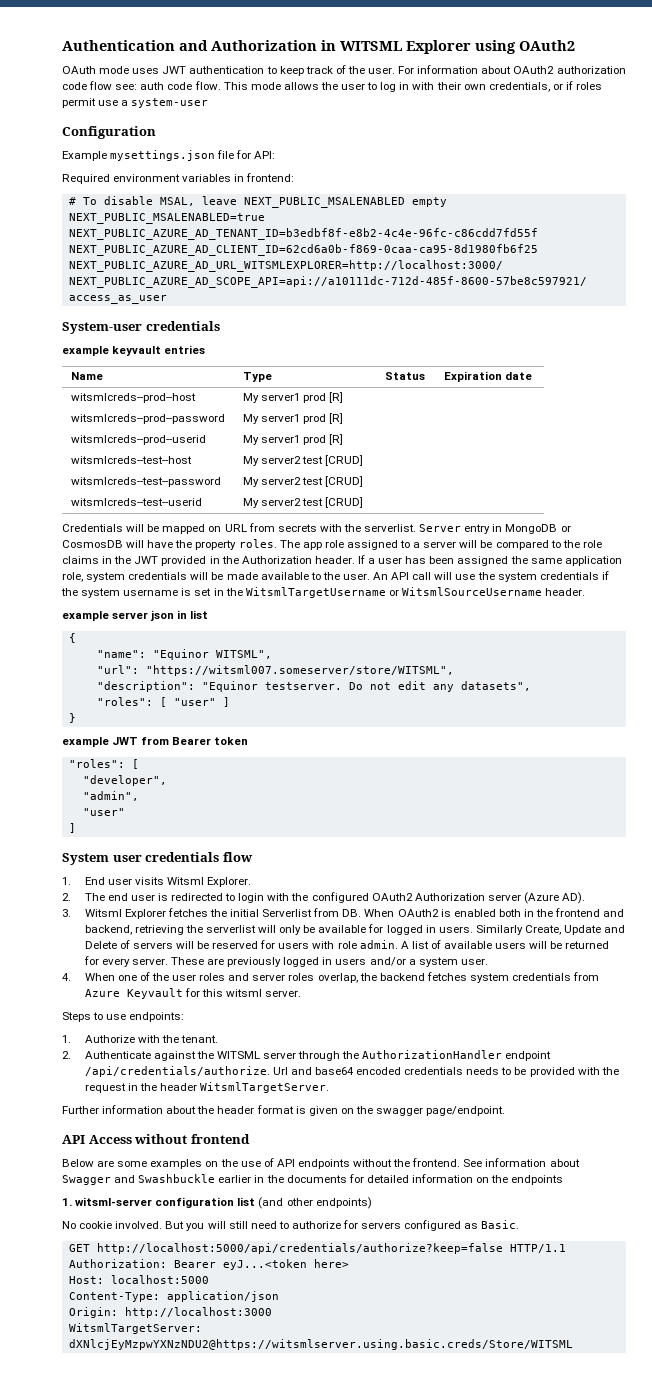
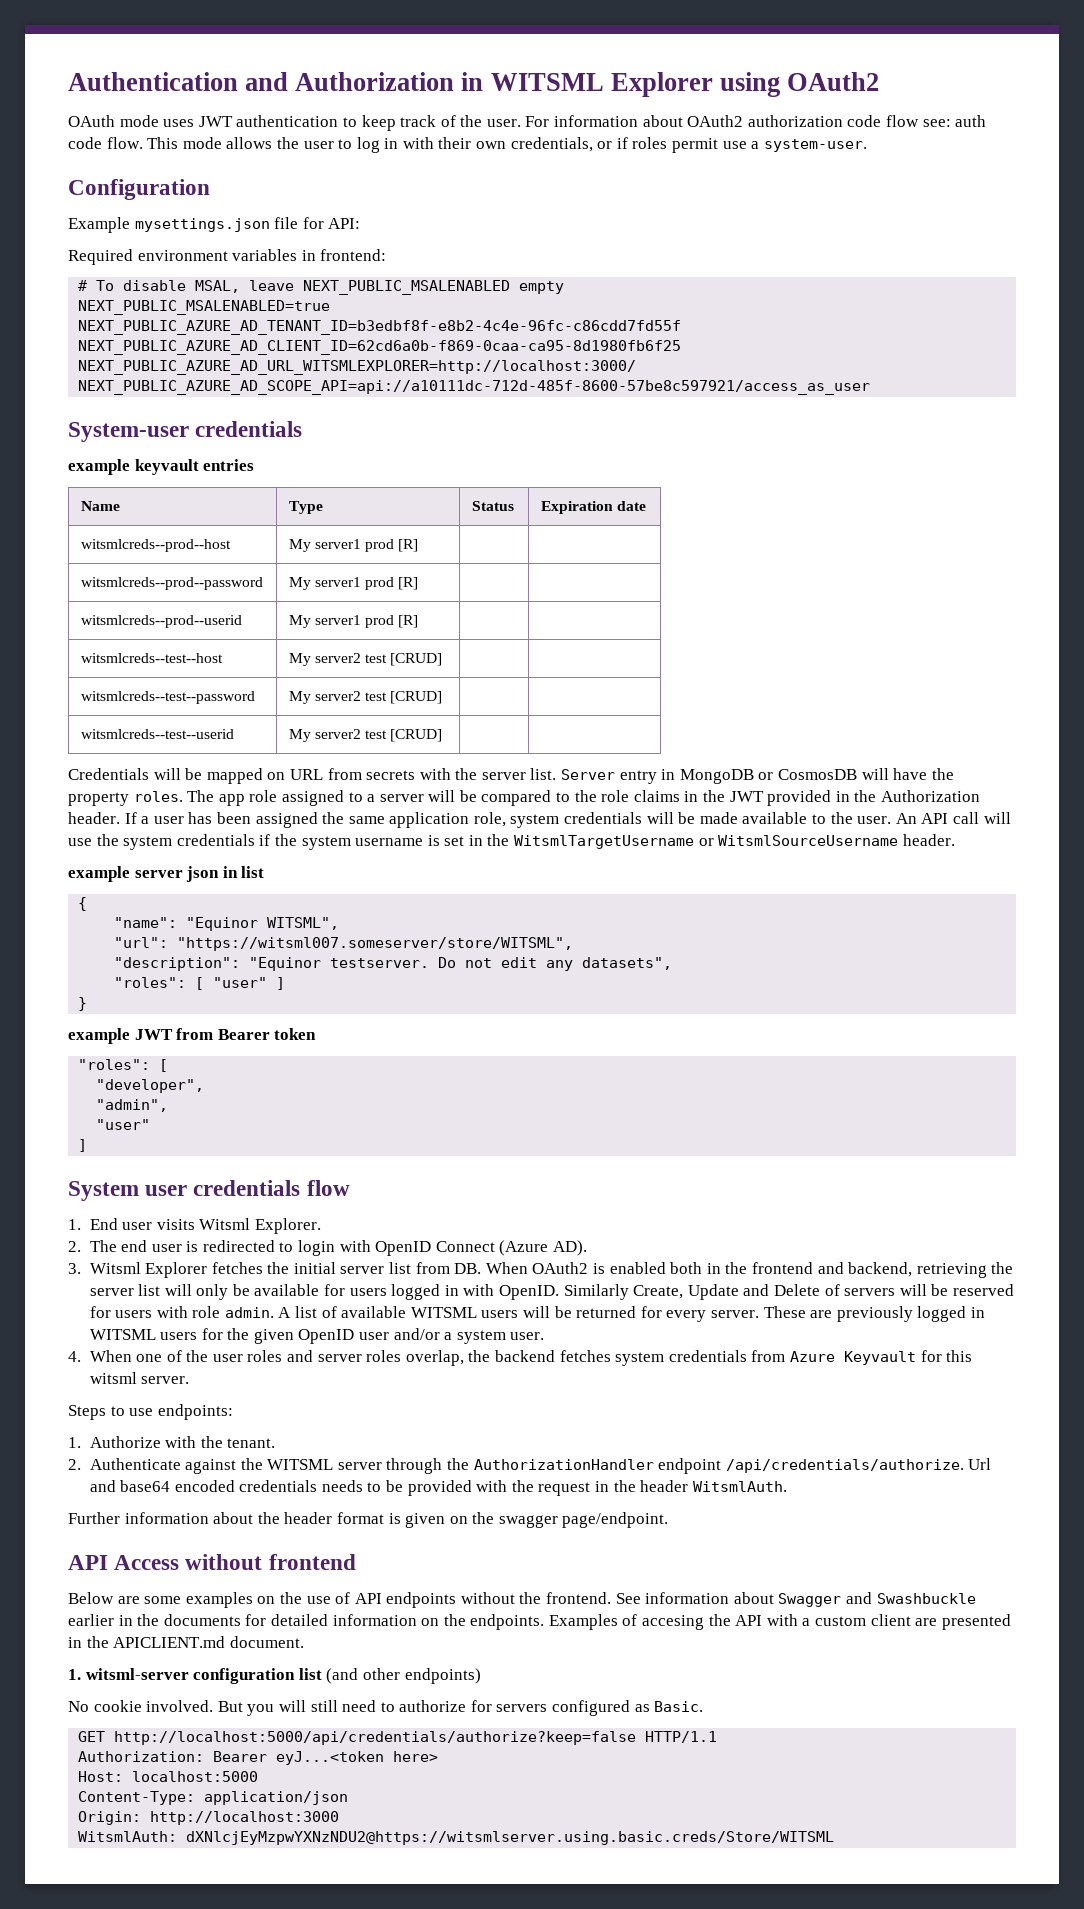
- This mode allows the user to log in with their own credentials, or if roles permit use a system-user
+ This mode allows the user to log in with their own credentials, or if roles permit use a system-user.
- Credentials will be mapped on URL from secrets with the serverlist.
+ Credentials will be mapped on URL from secrets with the server list.
- 2. The end user is redirected to login with the configured OAuth2 Authorization server (Azure AD).
+ 2. The end user is redirected to login with OpenID Connect (Azure AD).
- 3. Witsml Explorer fetches the initial Serverlist from DB. When OAuth2 is enabled both in the frontend and backend, retrieving the serverlist will only be available for logged in users.
+ 3. Witsml Explorer fetches the initial server list from DB. When OAuth2 is enabled both in the frontend and backend, retrieving the server list will only be available for users logged in with OpenID.
- A list of available users will be returned for every server.
+ A list of available WITSML users will be returned for every server.
- These are previously logged in users and/or a system user.
+ These are previously logged in WITSML users for the given OpenID user and/or a system user.
- Url and base64 encoded credentials needs to be provided with the request in the header WitsmlTargetServer.
+ Url and base64 encoded credentials needs to be provided with the request in the header WitsmlAuth.
- See information about Swagger and Swashbuckle earlier in the documents for detailed information on the endpoints
+ See information about Swagger and Swashbuckle earlier in the documents for detailed information on the endpoints. Examples of accesing the API with a custom client are presented in the APICLIENT.md document.
- WitsmlTargetServer: dXNlcjEyMzpwYXNzNDU2@https://witsmlserver.using.basic.creds/Store/WITSML
+ WitsmlAuth: dXNlcjEyMzpwYXNzNDU2@https://witsmlserver.using.basic.creds/Store/WITSML

